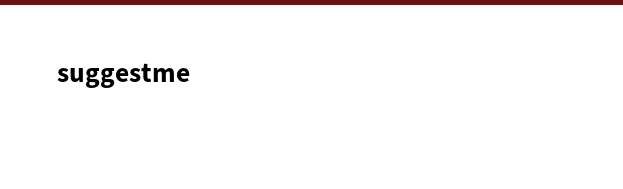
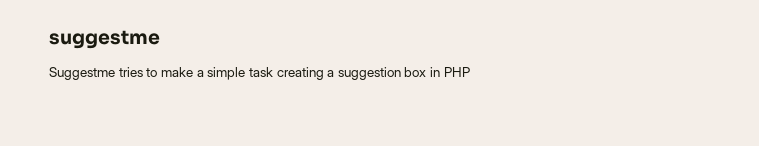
+ Suggestme tries to make a simple task creating a suggestion box in PHP

